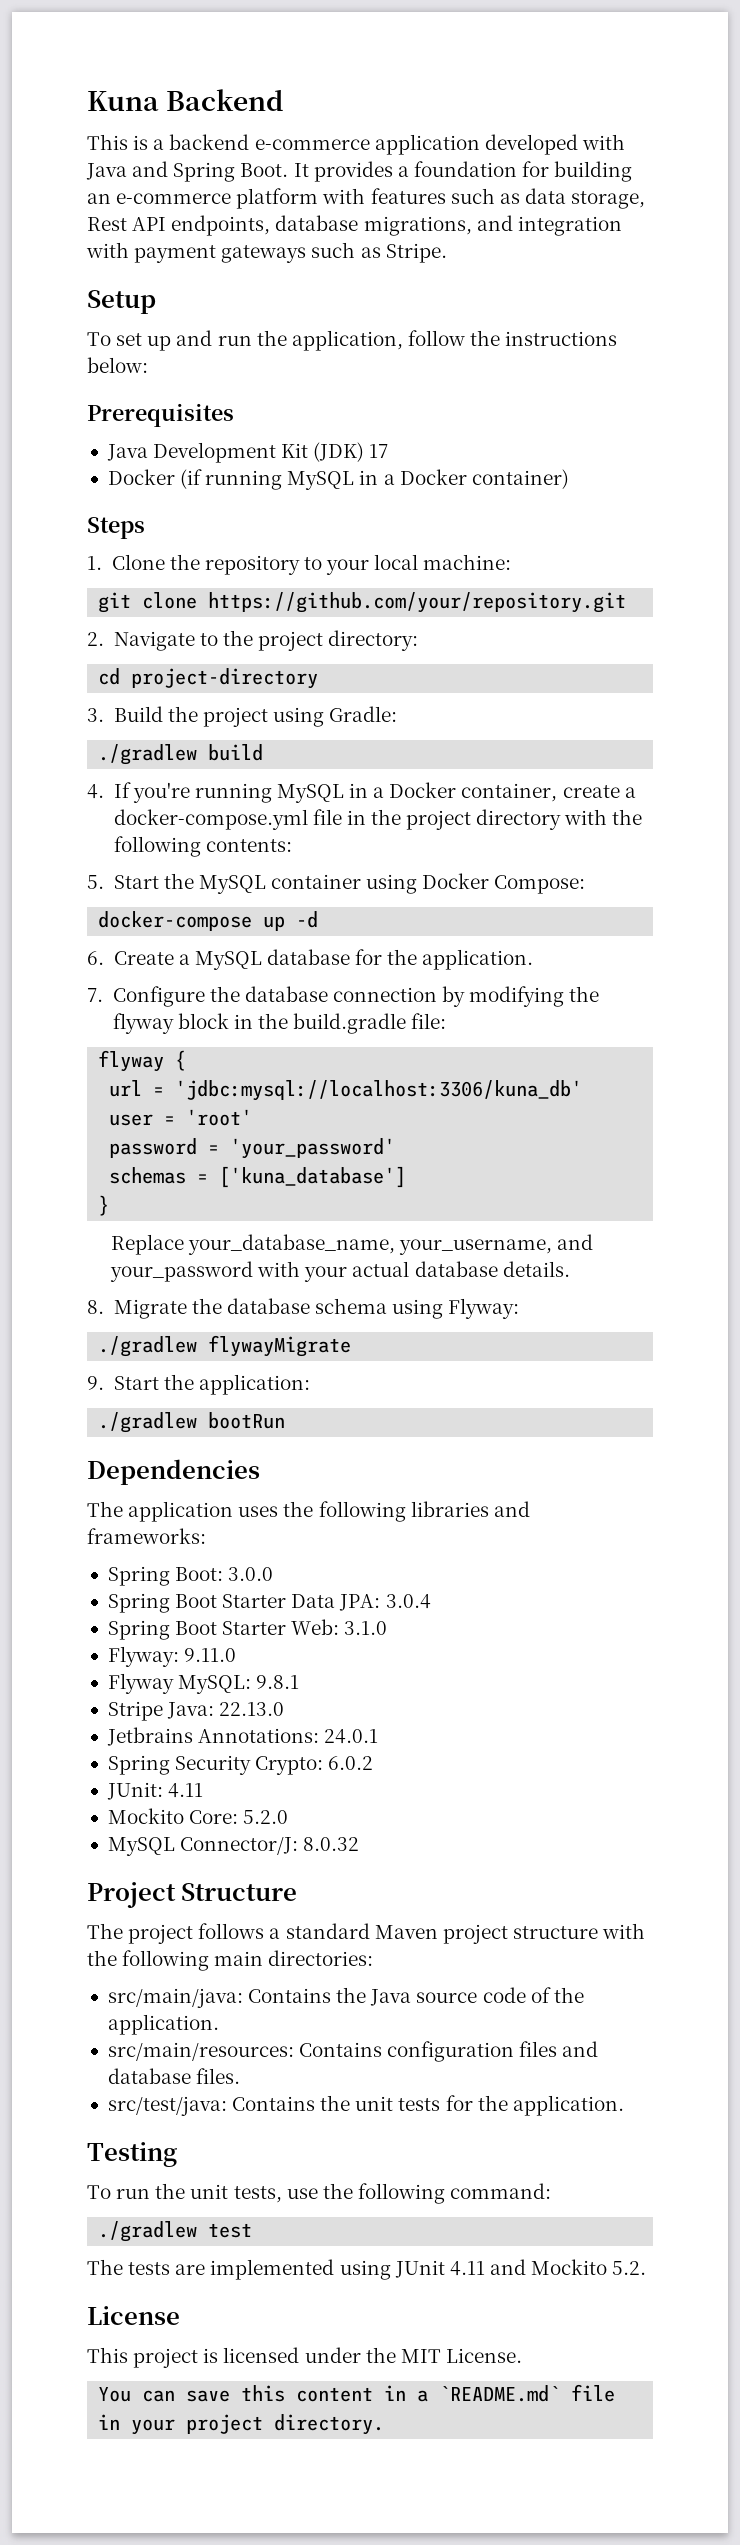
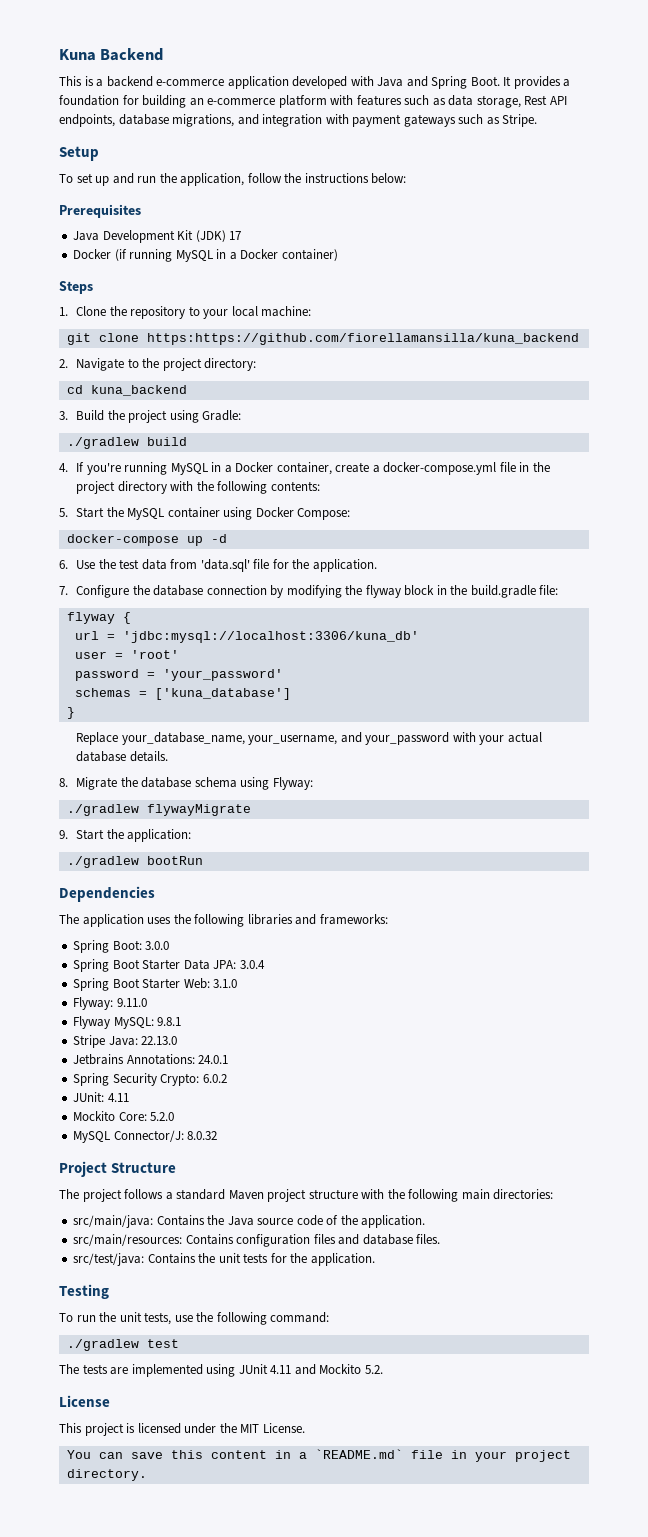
- git clone https://github.com/your/repository.git
+ git clone https:https://github.com/fiorellamansilla/kuna_backend
- cd project-directory
+ cd kuna_backend
- 6. Create a MySQL database for the application.
+ 6. Use the test data from 'data.sql' file for the application.

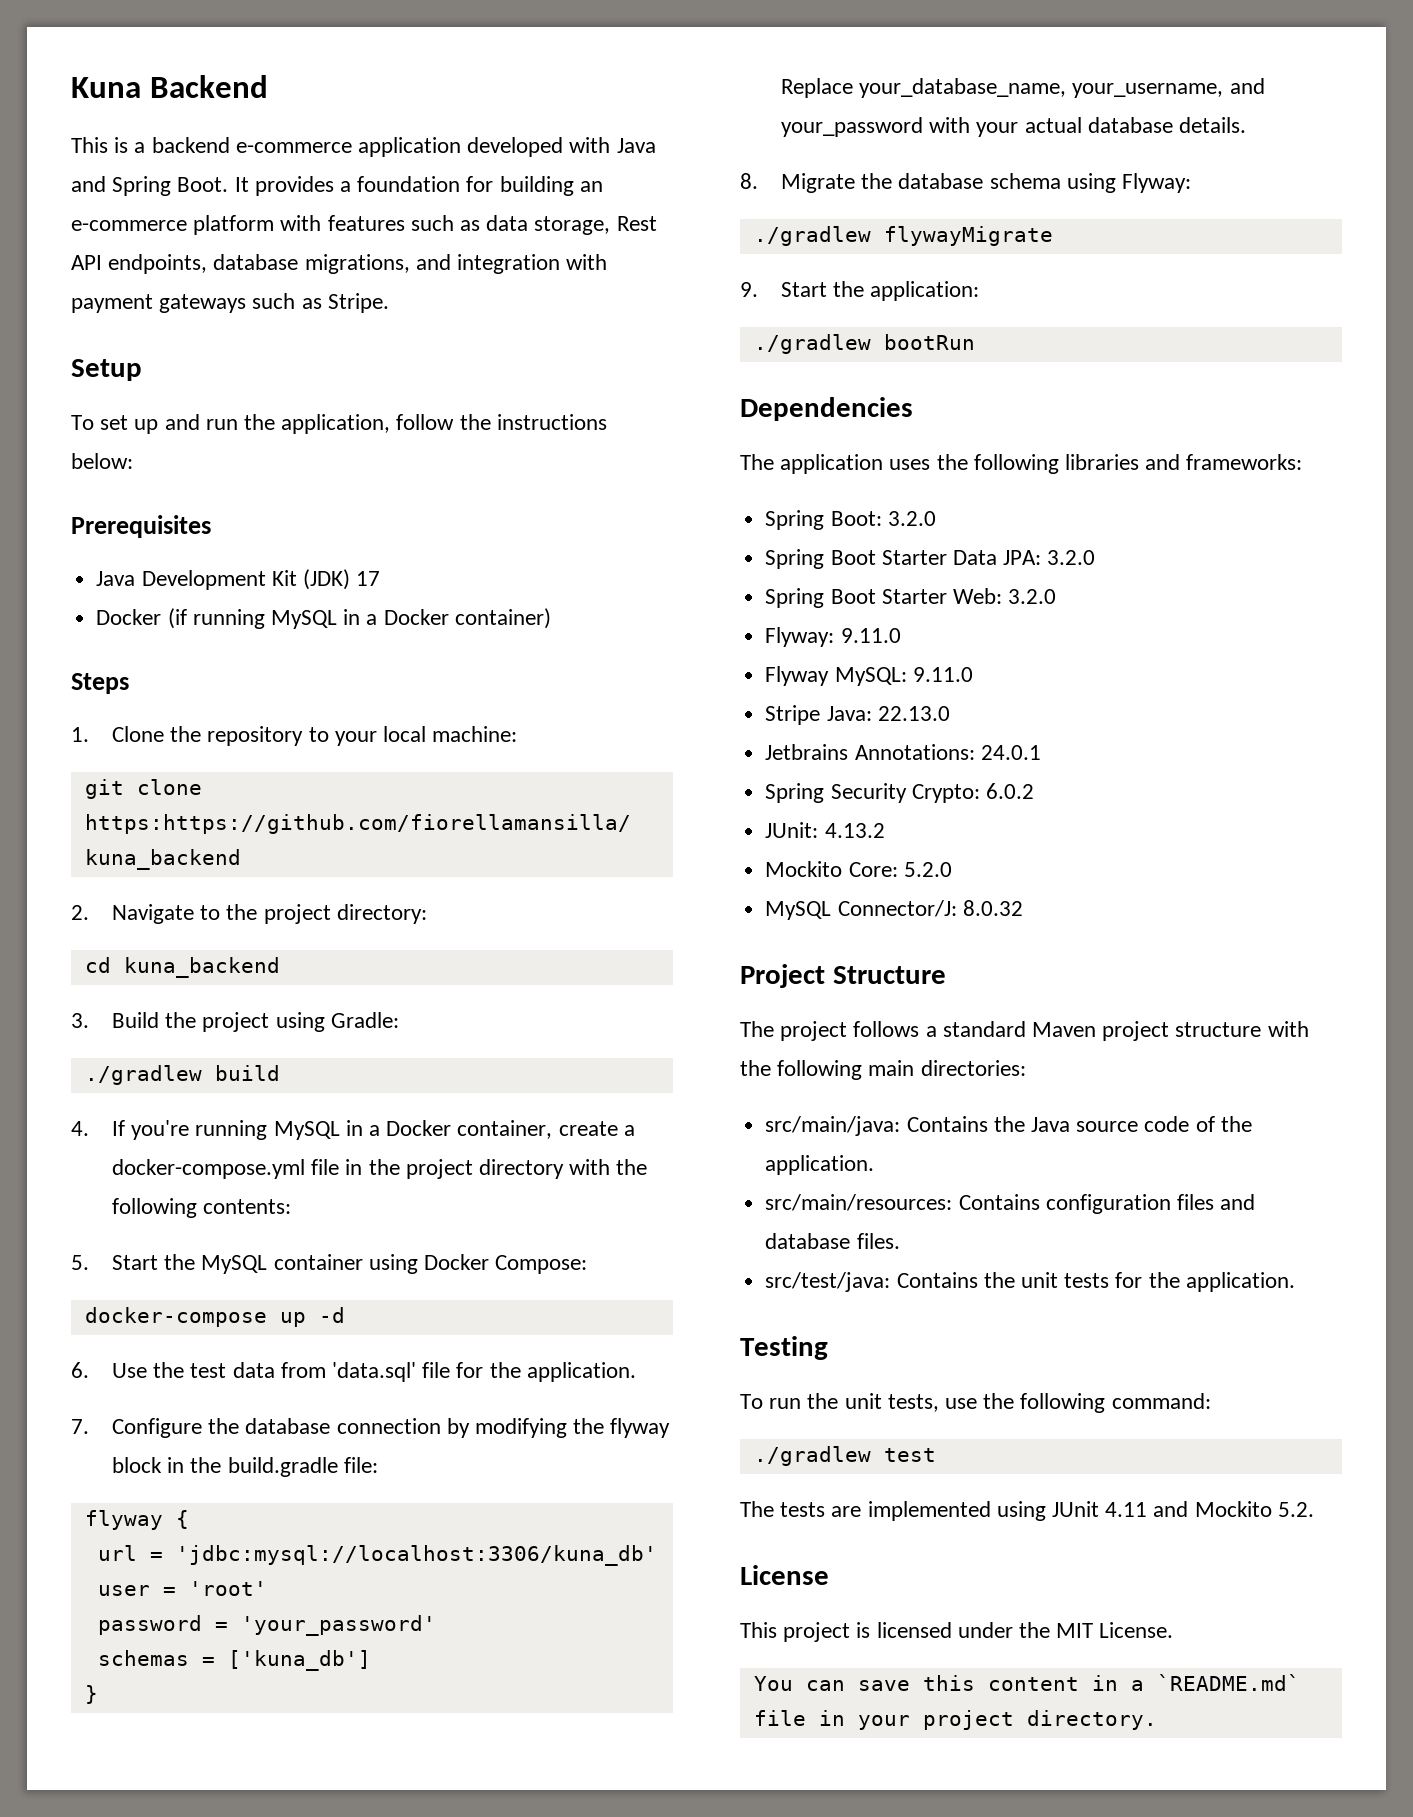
- schemas = ['kuna_database']
+ schemas = ['kuna_db']
- Spring Boot: 3.0.0
+ Spring Boot: 3.2.0
- Spring Boot Starter Data JPA: 3.0.4
+ Spring Boot Starter Data JPA: 3.2.0
- Spring Boot Starter Web: 3.1.0
+ Spring Boot Starter Web: 3.2.0
- Flyway MySQL: 9.8.1
+ Flyway MySQL: 9.11.0
- JUnit: 4.11
+ JUnit: 4.13.2

